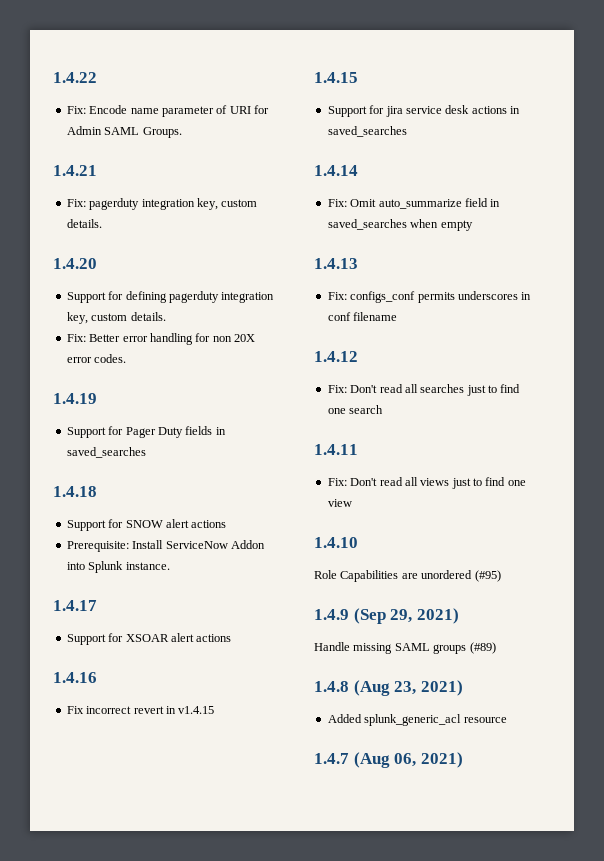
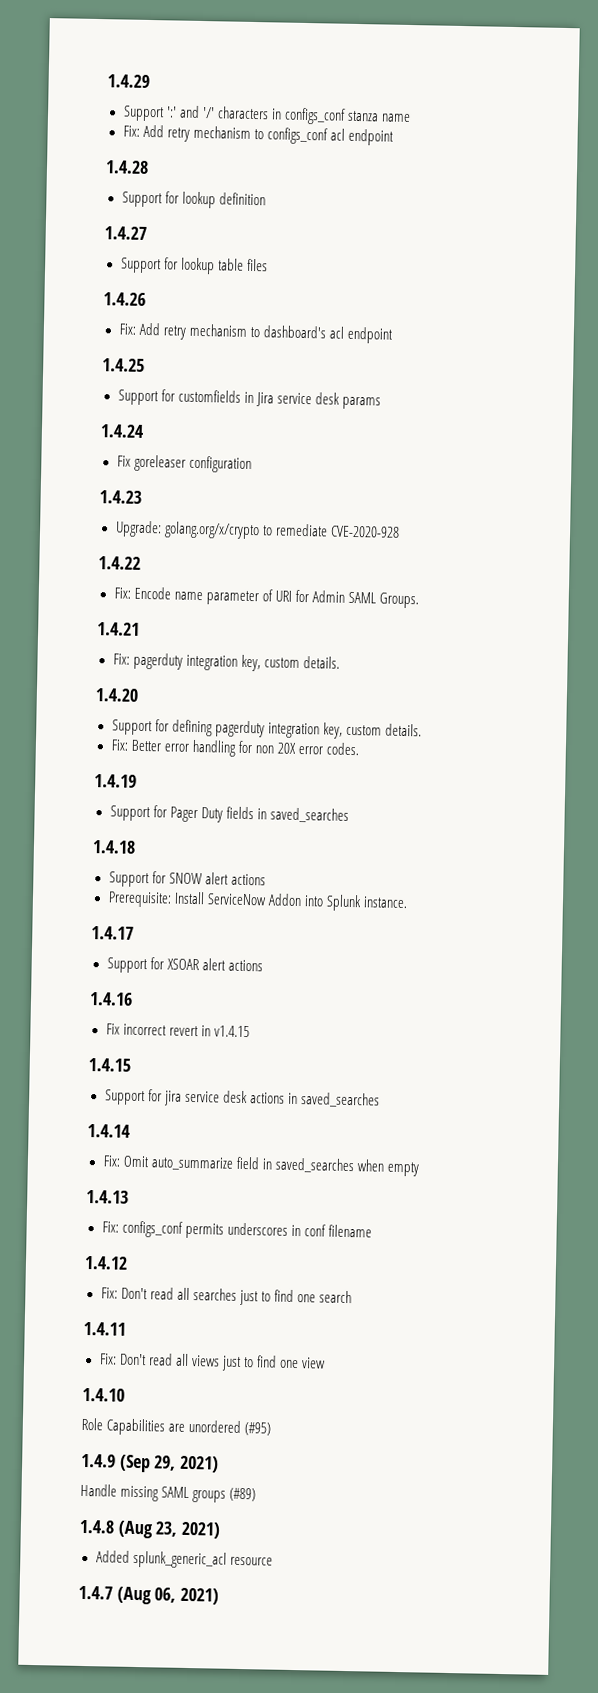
+ 1.4.29
+ Support ':' and '/' characters in configs_conf stanza name
+ Fix: Add retry mechanism to configs_conf acl endpoint
+ 1.4.28
+ Support for lookup definition
+ 1.4.27
+ Support for lookup table files
+ 1.4.26
+ Fix: Add retry mechanism to dashboard's acl endpoint
+ 1.4.25
+ Support for customfields in Jira service desk params
+ 1.4.24
+ Fix goreleaser configuration
+ 1.4.23
+ Upgrade: golang.org/x/crypto to remediate CVE-2020-928

